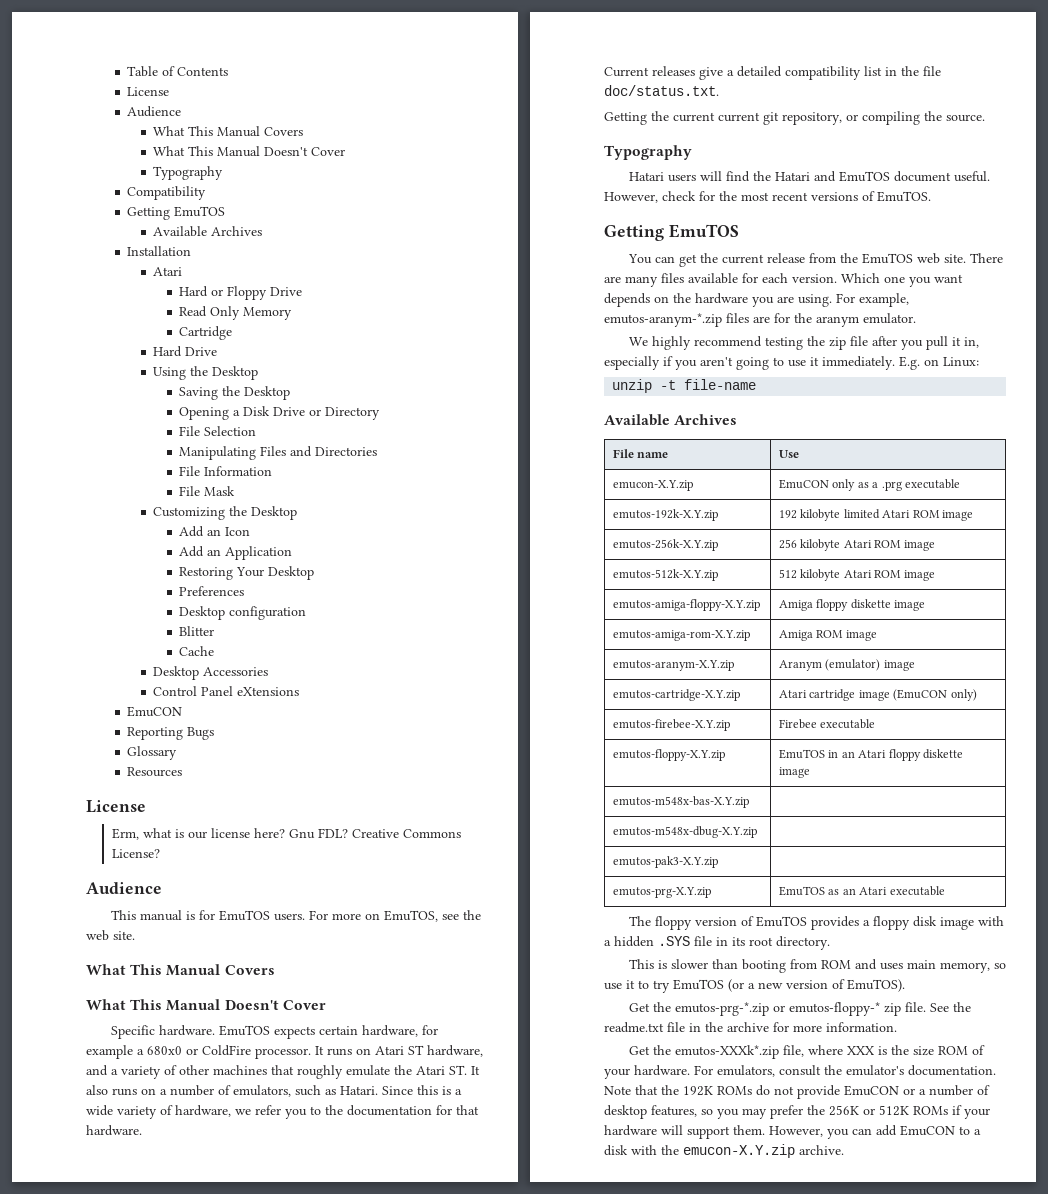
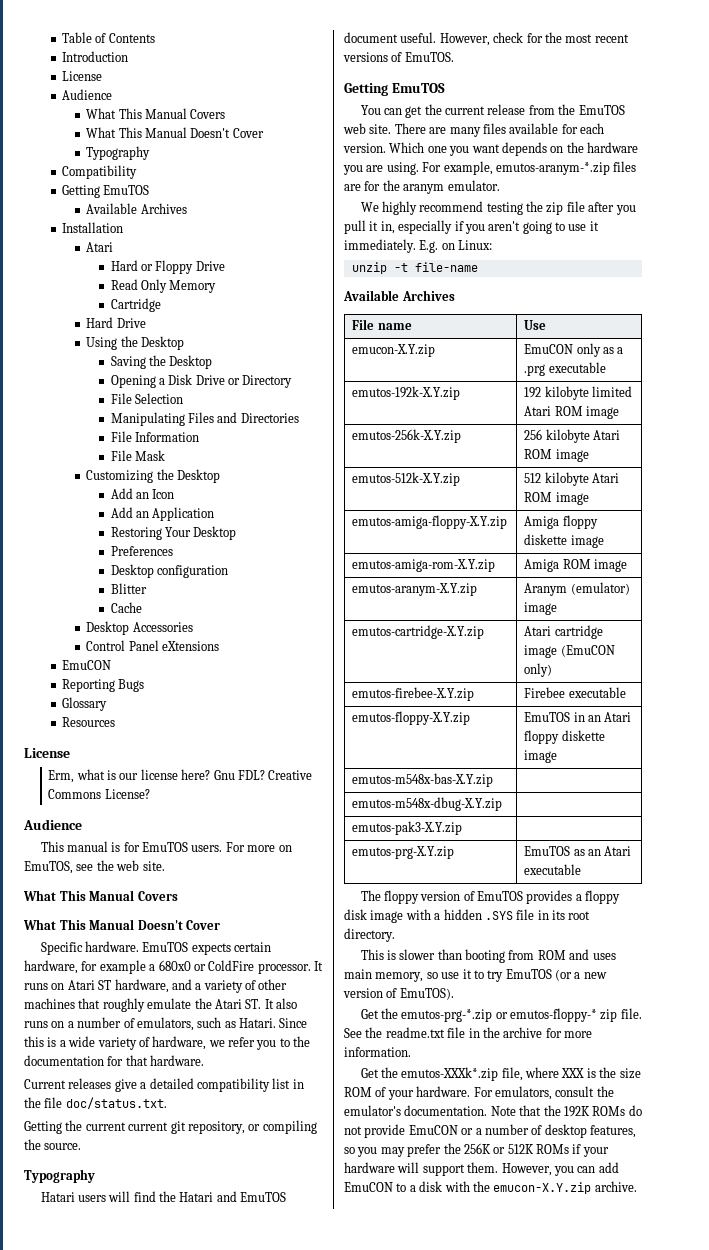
+ Introduction

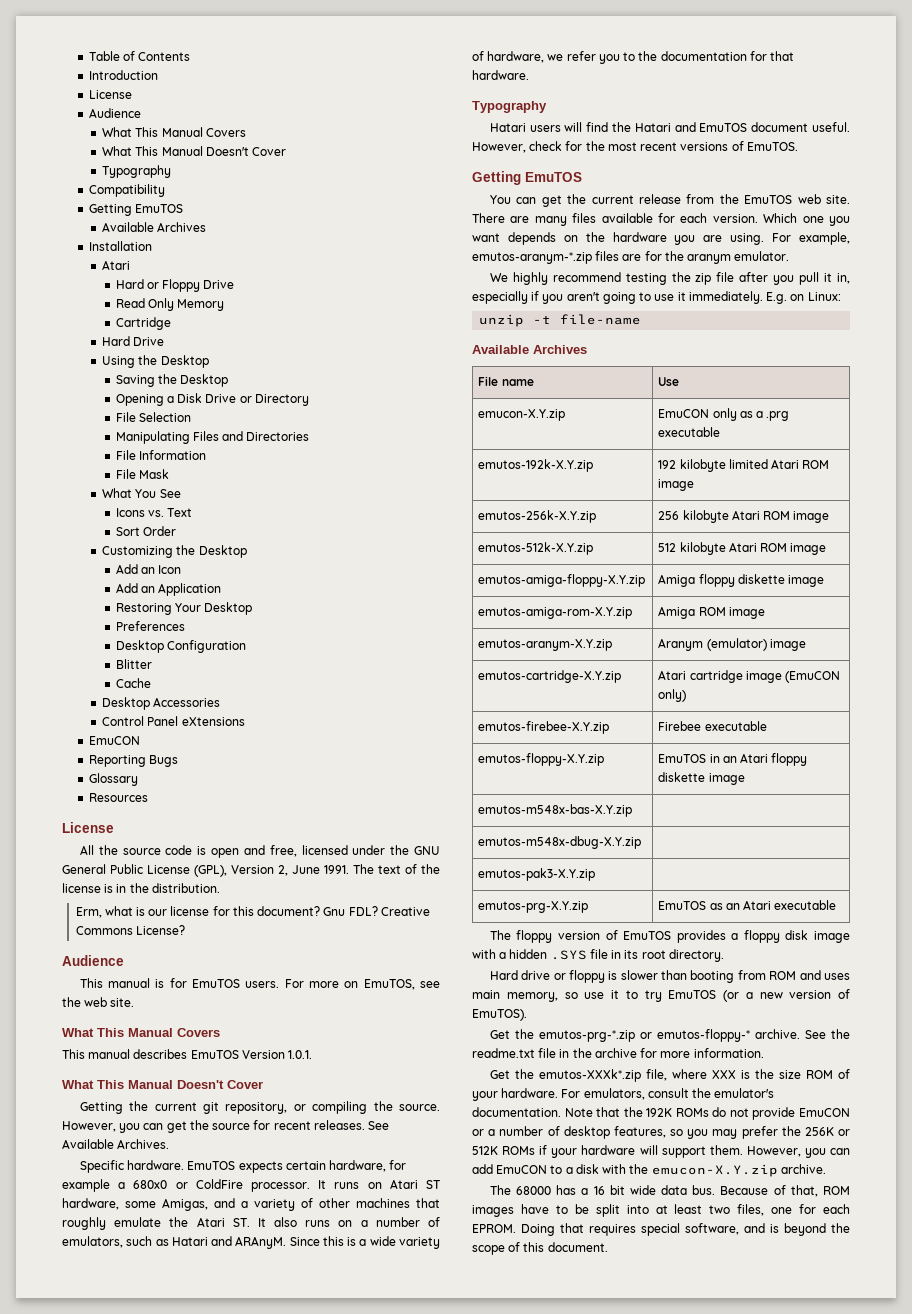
+ What You See
+ Icons vs. Text
+ Sort Order
- Desktop configuration
+ Desktop Configuration
+ All the source code is open and free, licensed under the GNU General Public License (GPL), Version 2, June 1991. The text of the license is in the distribution.
- Erm, what is our license here?
+ Erm, what is our license for this document?
  For more on EmuTOS, see the web site.
  What This Manual Covers
+ This manual describes EmuTOS Version 1.0.1.
  What This Manual Doesn't Cover
+ Getting the current git repository, or compiling the source. However, you can get the source for recent releases. See Available Archives.
- It runs on Atari ST hardware, and a variety of other machines that roughly emulate the Atari ST. It also runs on a number of emulators, such as Hatari.
+ It runs on Atari ST hardware, some Amigas, and a variety of other machines that roughly emulate the Atari ST. It also runs on a number of emulators, such as Hatari and ARAnyM.
- Current releases give a detailed compatibility list in the file doc/status.txt.
- Getting the current current git repository, or compiling the source.
- This is slower than booting from ROM and uses main memory, so use it to try EmuTOS (or a new version of EmuTOS).
+ Hard drive or floppy is slower than booting from ROM and uses main memory, so use it to try EmuTOS (or a new version of EmuTOS).
- Get the emutos-prg-*.zip or emutos-floppy-* zip file.
+ Get the emutos-prg-*.zip or emutos-floppy-* archive.
+ The 68000 has a 16 bit wide data bus. Because of that, ROM images have to be split into at least two files, one for each EPROM. Doing that requires special software, and is beyond the scope of this document.

